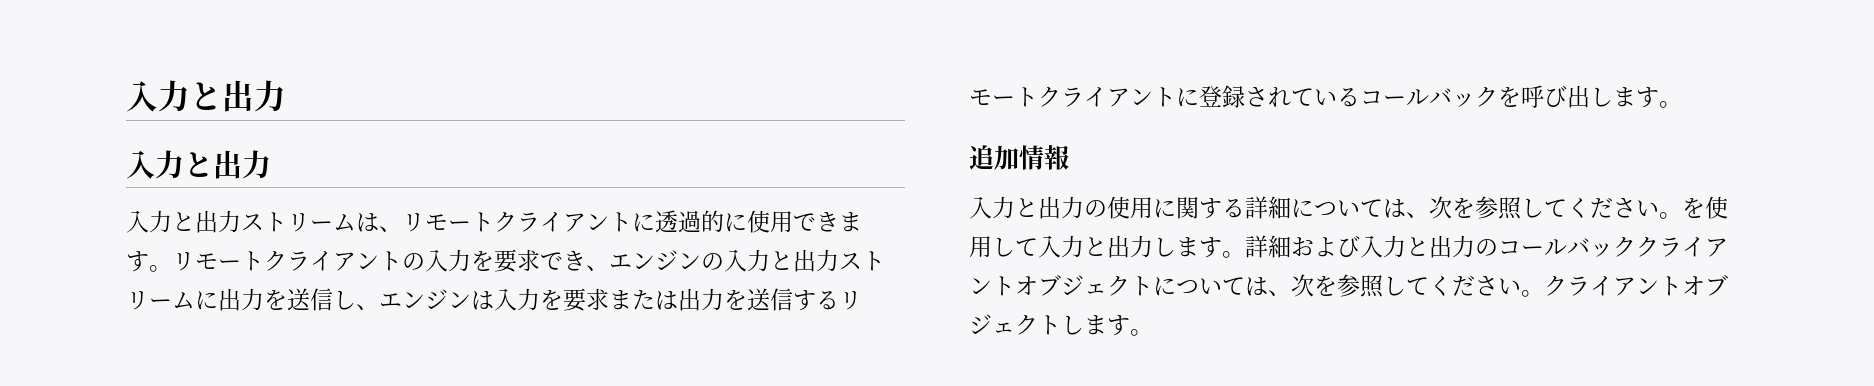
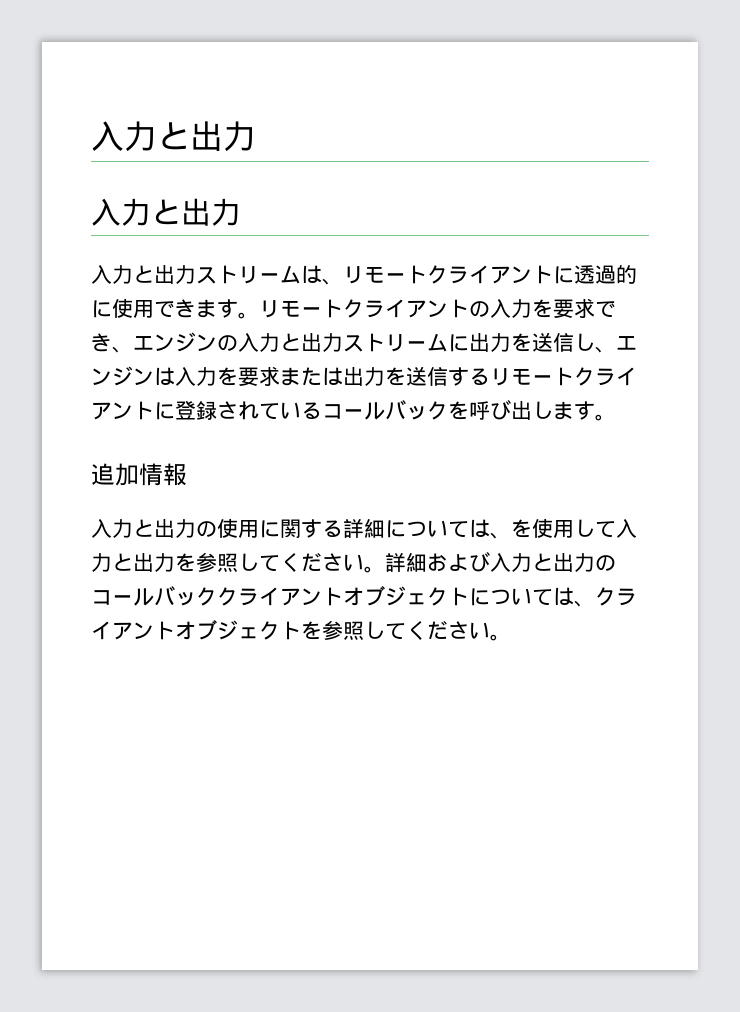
- 入力と出力の使用に関する詳細については、次を参照してください。を使用して入力と出力します。
+ 入力と出力の使用に関する詳細については、を使用して入力と出力を参照してください。
- 詳細および入力と出力のコールバッククライアントオブジェクトについては、次を参照してください。クライアントオブジェクトします。
+ 詳細および入力と出力のコールバッククライアントオブジェクトについては、クライアントオブジェクトを参照してください。

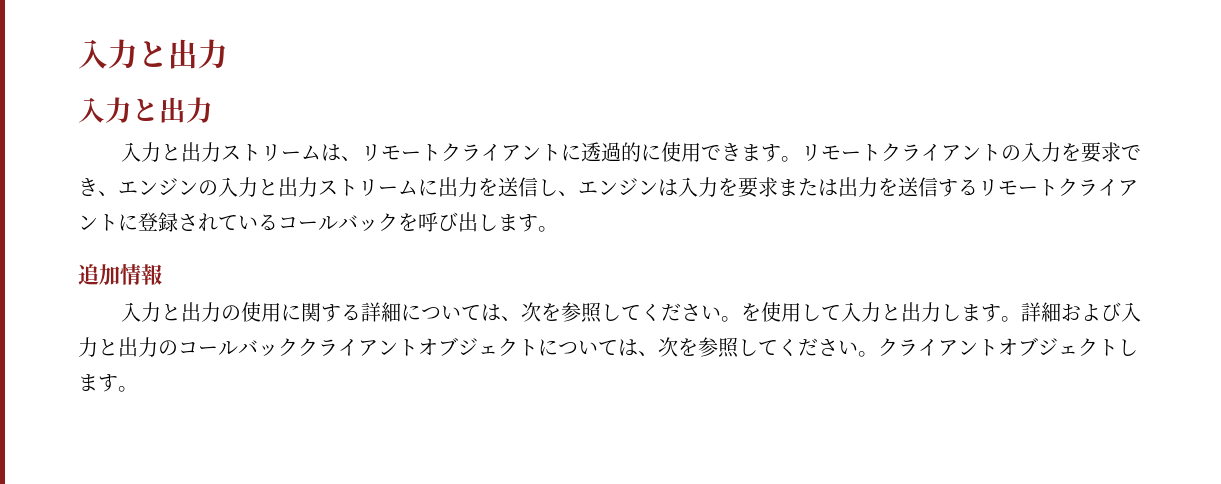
- 入力と出力の使用に関する詳細については、を使用して入力と出力を参照してください。
+ 入力と出力の使用に関する詳細については、次を参照してください。を使用して入力と出力します。
- 詳細および入力と出力のコールバッククライアントオブジェクトについては、クライアントオブジェクトを参照してください。
+ 詳細および入力と出力のコールバッククライアントオブジェクトについては、次を参照してください。クライアントオブジェクトします。

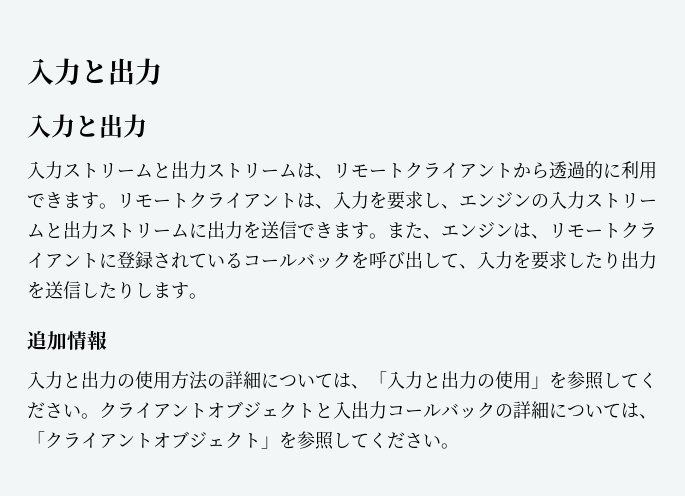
- 入力と出力ストリームは、リモートクライアントに透過的に使用できます。
+ 入力ストリームと出力ストリームは、リモートクライアントから透過的に利用できます。
- リモートクライアントの入力を要求でき、エンジンの入力と出力ストリームに出力を送信し、エンジンは入力を要求または出力を送信するリモートクライアントに登録されているコールバックを呼び出します。
+ リモートクライアントは、入力を要求し、エンジンの入力ストリームと出力ストリームに出力を送信できます。また、エンジンは、リモートクライアントに登録されているコールバックを呼び出して、入力を要求したり出力を送信したりします。
- 入力と出力の使用に関する詳細については、次を参照してください。を使用して入力と出力します。詳細および入力と出力のコールバッククライアントオブジェクトについては、次を参照してください。
+ 入力と出力の使用方法の詳細については、「入力と出力の使用」を参照してください。
- クライアントオブジェクトします。
+ クライアントオブジェクトと入出力コールバックの詳細については、「クライアントオブジェクト」を参照してください。

